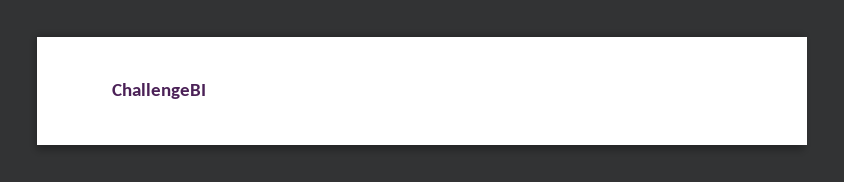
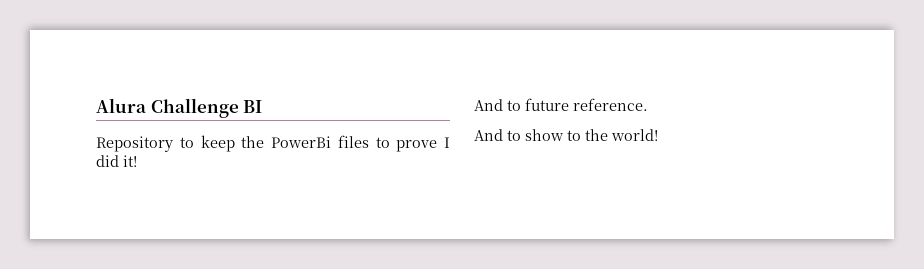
- ChallengeBI
+ Alura Challenge BI
+ Repository to keep the PowerBi files to prove I did it!
+ And to future reference.
+ And to show to the world!

